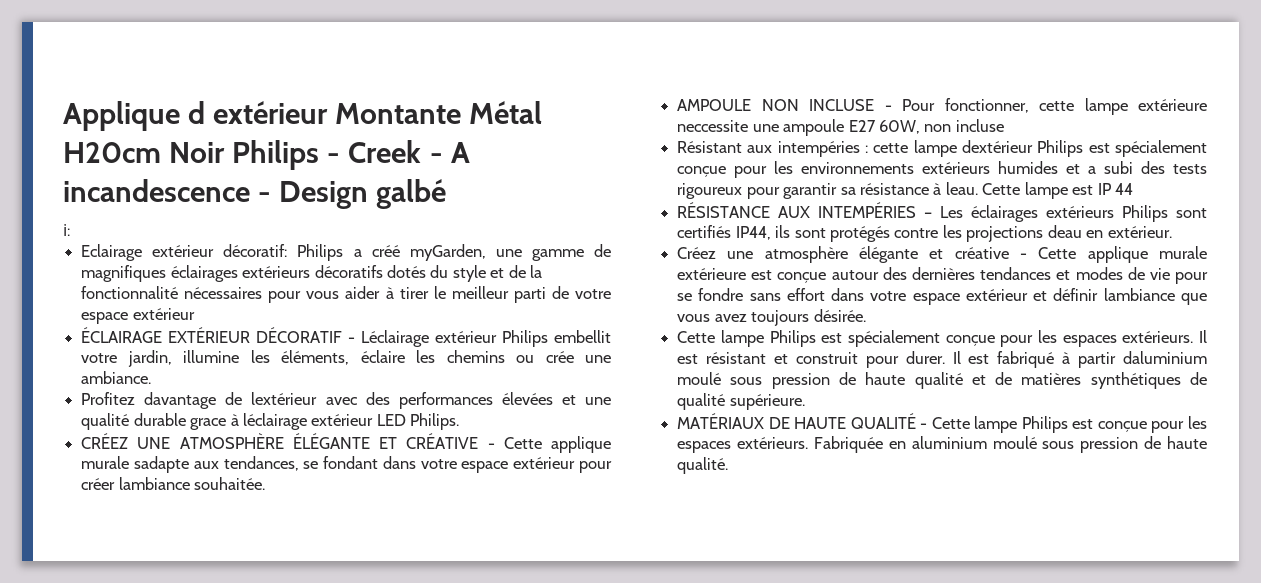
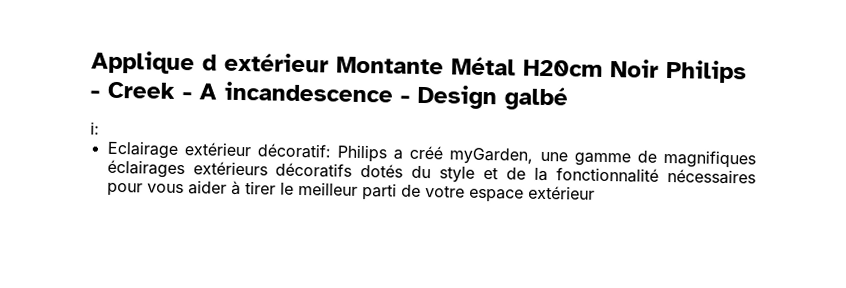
- ÉCLAIRAGE EXTÉRIEUR DÉCORATIF - Léclairage extérieur Philips embellit votre jardin, illumine les éléments, éclaire les chemins ou crée une ambiance.
- Profitez davantage de lextérieur avec des performances élevées et une qualité durable grace à léclairage extérieur LED Philips.
- CRÉEZ UNE ATMOSPHÈRE ÉLÉGANTE ET CRÉATIVE - Cette applique murale sadapte aux tendances, se fondant dans votre espace extérieur pour créer lambiance souhaitée.
- AMPOULE NON INCLUSE - Pour fonctionner, cette lampe extérieure neccessite une ampoule E27 60W, non incluse
- Résistant aux intempéries : cette lampe dextérieur Philips est spécialement conçue pour les environnements extérieurs humides et a subi des tests rigoureux pour garantir sa résistance à leau. Cette lampe est IP 44
- RÉSISTANCE AUX INTEMPÉRIES – Les éclairages extérieurs Philips sont certifiés IP44, ils sont protégés contre les projections deau en extérieur.
- Créez une atmosphère élégante et créative - Cette applique murale extérieure est conçue autour des dernières tendances et modes de vie pour se fondre sans effort dans votre espace extérieur et définir lambiance que vous avez toujours désirée.
- Cette lampe Philips est spécialement conçue pour les espaces extérieurs. Il est résistant et construit pour durer. Il est fabriqué à partir daluminium moulé sous pression de haute qualité et de matières synthétiques de qualité supérieure.
- MATÉRIAUX DE HAUTE QUALITÉ - Cette lampe Philips est conçue pour les espaces extérieurs. Fabriquée en aluminium moulé sous pression de haute qualité.

